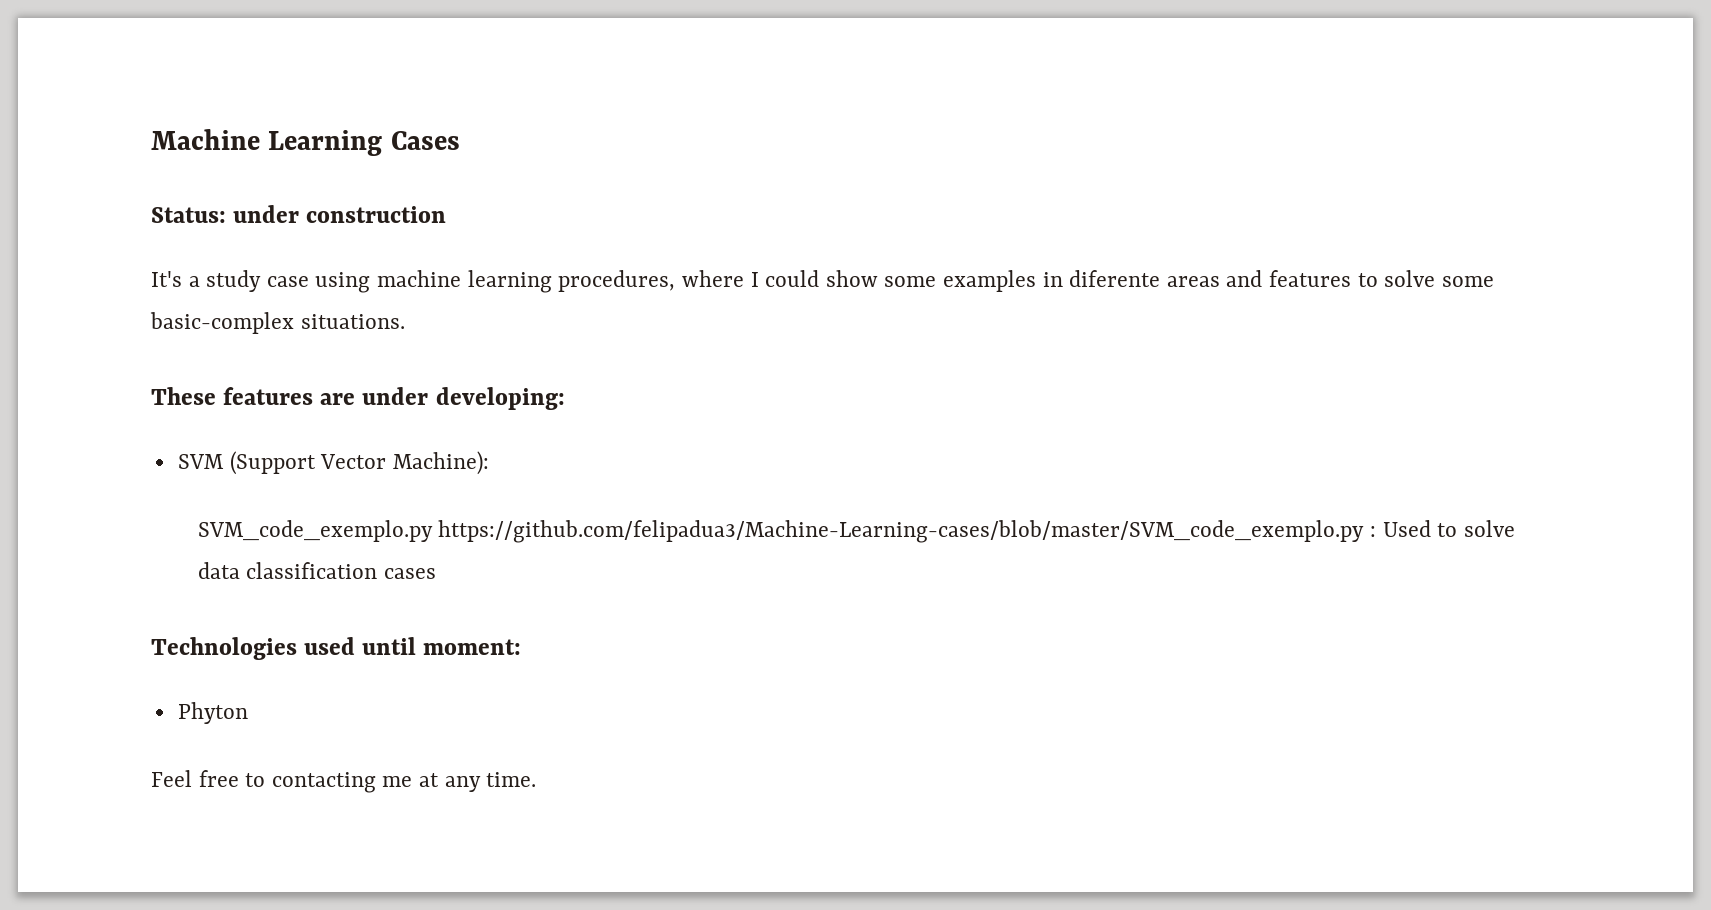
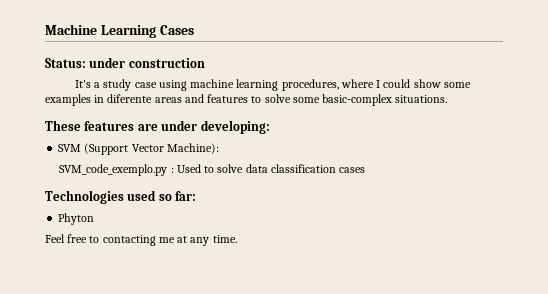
- SVM_code_exemplo.py https://github.com/felipadua3/Machine-Learning-cases/blob/master/SVM_code_exemplo.py : Used to solve data classification cases
+ SVM_code_exemplo.py : Used to solve data classification cases
- Technologies used until moment:
+ Technologies used so far:

